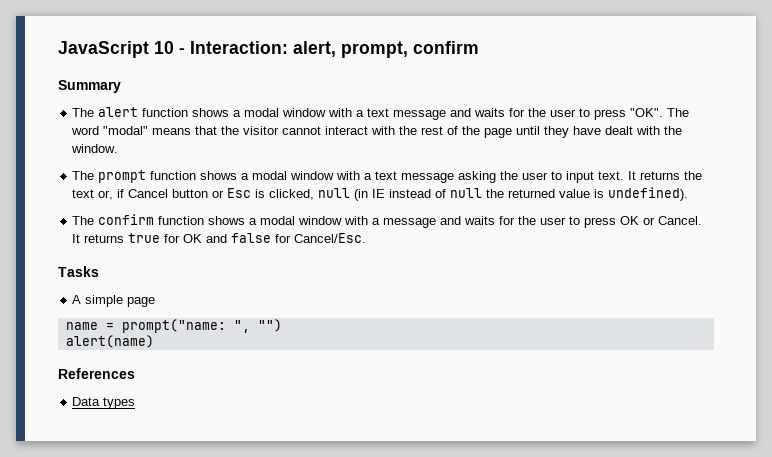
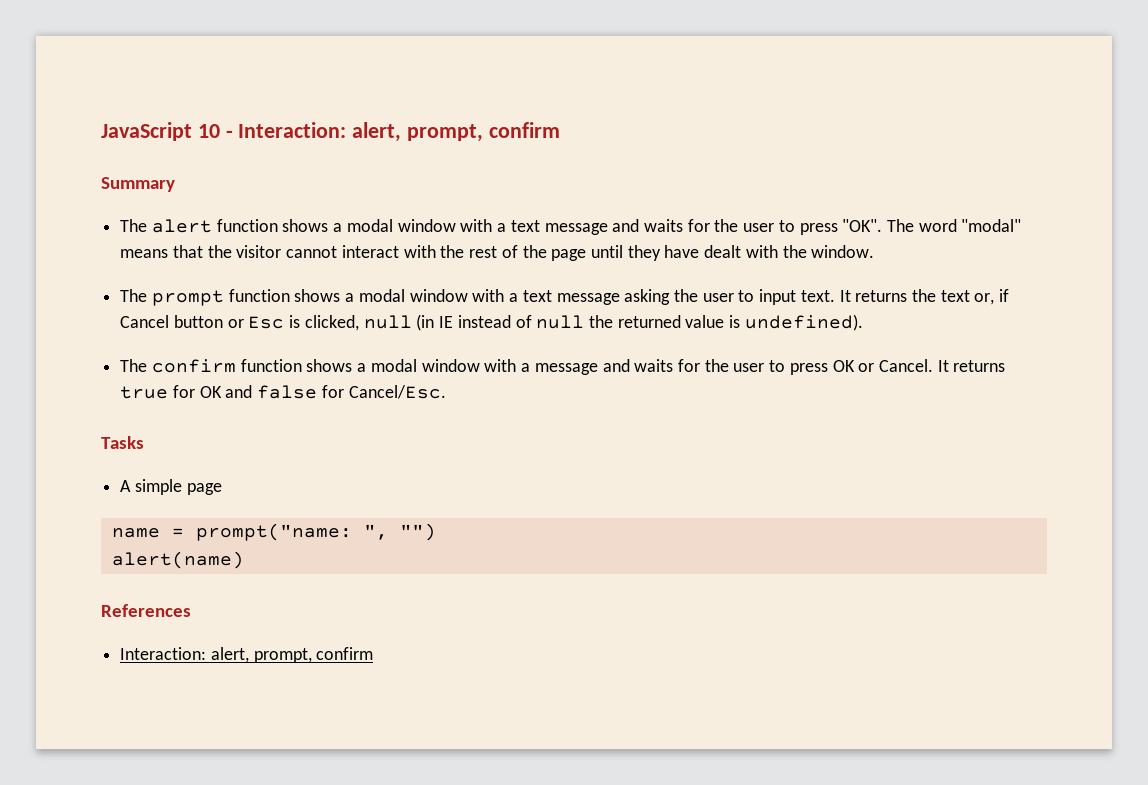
  References
- Data types
+ Interaction: alert, prompt, confirm

